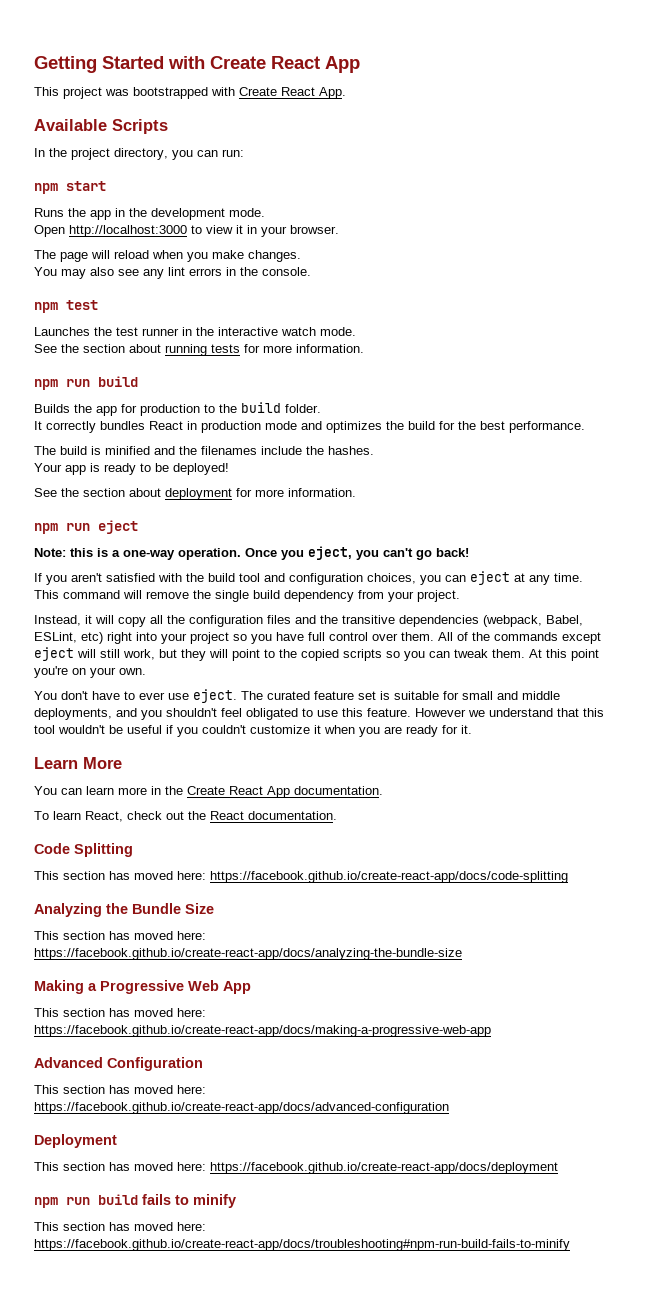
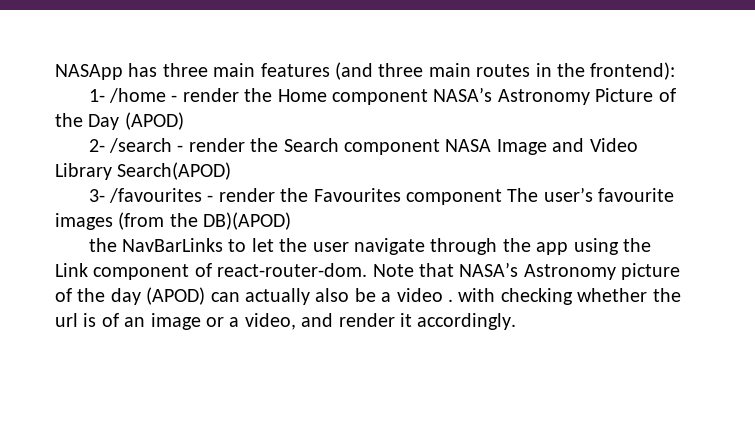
- Getting Started with Create React App
- This project was bootstrapped with Create React App.
- Available Scripts
- In the project directory, you can run:
- npm start
- Runs the app in the development mode.
- Open http://localhost:3000 to view it in your browser.
- The page will reload when you make changes.
- You may also see any lint errors in the console.
- npm test
- Launches the test runner in the interactive watch mode.
- See the section about running tests for more information.
- npm run build
- Builds the app for production to the build folder.
- It correctly bundles React in production mode and optimizes the build for the best performance.
- The build is minified and the filenames include the hashes.
- Your app is ready to be deployed!
- See the section about deployment for more information.
- npm run eject
- Note: this is a one-way operation. Once you eject, you can't go back!
- If you aren't satisfied with the build tool and configuration choices, you can eject at any time. This command will remove the single build dependency from your project.
- Instead, it will copy all the configuration files and the transitive dependencies (webpack, Babel, ESLint, etc) right into your project so you have full control over them. All of the commands except eject will still work, but they will point to the copied scripts so you can tweak them. At this point you're on your own.
- You don't have to ever use eject. The curated feature set is suitable for small and middle deployments, and you shouldn't feel obligated to use this feature. However we understand that this tool wouldn't be useful if you couldn't customize it when you are ready for it.
- Learn More
- You can learn more in the Create React App documentation.
- To learn React, check out the React documentation.
- Code Splitting
- This section has moved here: https://facebook.github.io/create-react-app/docs/code-splitting
- Analyzing the Bundle Size
- This section has moved here: https://facebook.github.io/create-react-app/docs/analyzing-the-bundle-size
- Making a Progressive Web App
- This section has moved here: https://facebook.github.io/create-react-app/docs/making-a-progressive-web-app
- Advanced Configuration
- This section has moved here: https://facebook.github.io/create-react-app/docs/advanced-configuration
- Deployment
- This section has moved here: https://facebook.github.io/create-react-app/docs/deployment
- npm run build fails to minify
- This section has moved here: https://facebook.github.io/create-react-app/docs/troubleshooting#npm-run-build-fails-to-minify
+ NASApp has three main features (and three main routes in the frontend):
+ 1- /home - render the Home component NASA’s Astronomy Picture of the Day (APOD)
+ 2- /search - render the Search component NASA Image and Video Library Search(APOD)
+ 3- /favourites - render the Favourites component The user’s favourite images (from the DB)(APOD)
+ the NavBarLinks to let the user navigate through the app using the Link component of react-router-dom. Note that NASA’s Astronomy picture of the day (APOD) can actually also be a video . with checking whether the url is of an image or a video, and render it accordingly.

